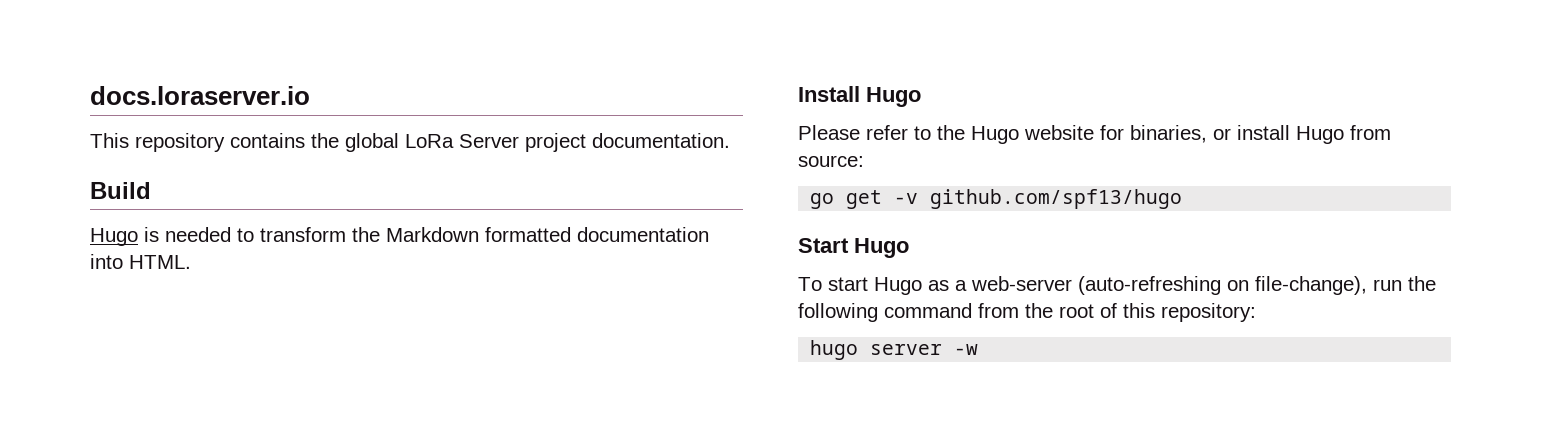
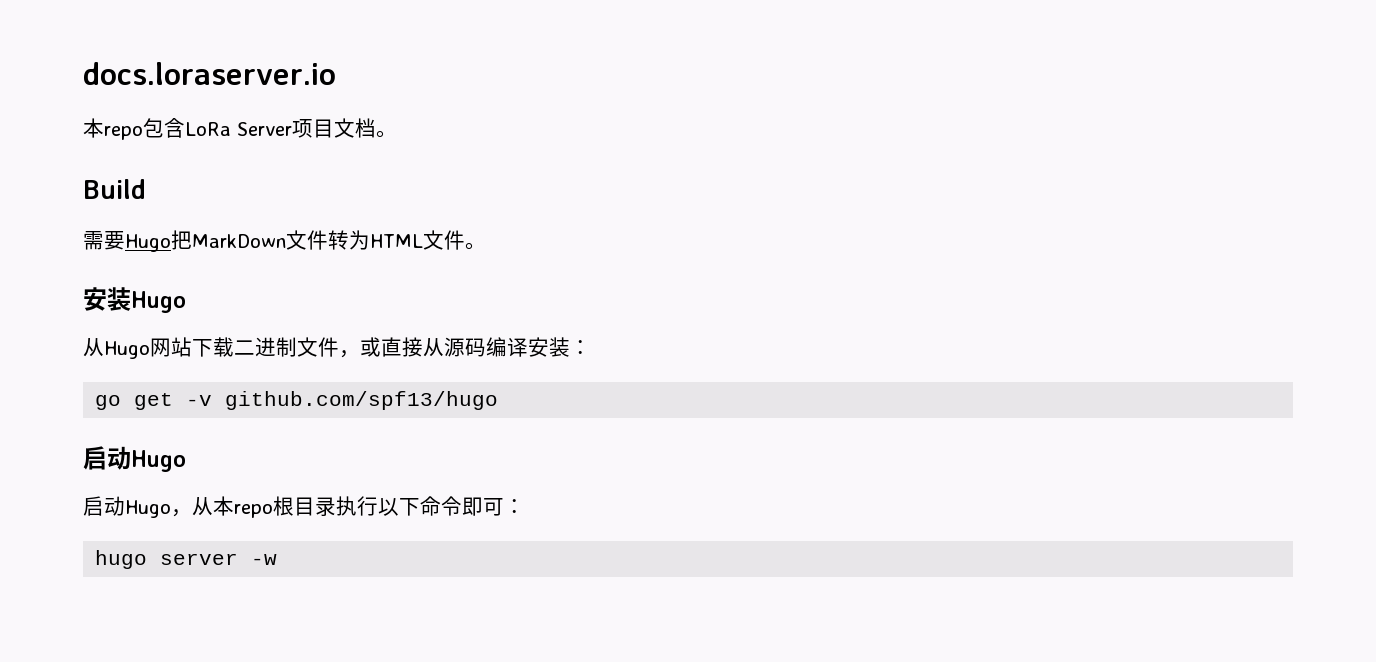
- This repository contains the global LoRa Server project documentation.
+ 本repo包含LoRa Server项目文档。
  Build
- Hugo is needed to transform the Markdown formatted documentation into HTML.
- Install Hugo
- Please refer to the Hugo website for binaries, or install Hugo from source:
+ 需要Hugo把MarkDown文件转为HTML文件。
+ 安装Hugo
+ 从Hugo网站下载二进制文件，或直接从源码编译安装：
  go get -v github.com/spf13/hugo
- Start Hugo
- To start Hugo as a web-server (auto-refreshing on file-change), run the following command from the root of this repository:
+ 启动Hugo
+ 启动Hugo，从本repo根目录执行以下命令即可：

